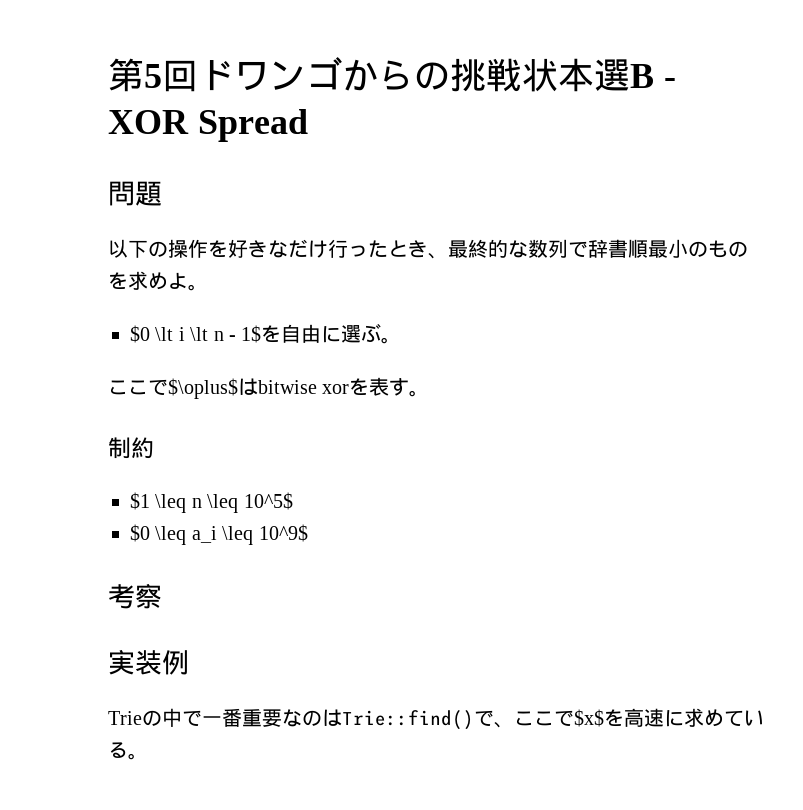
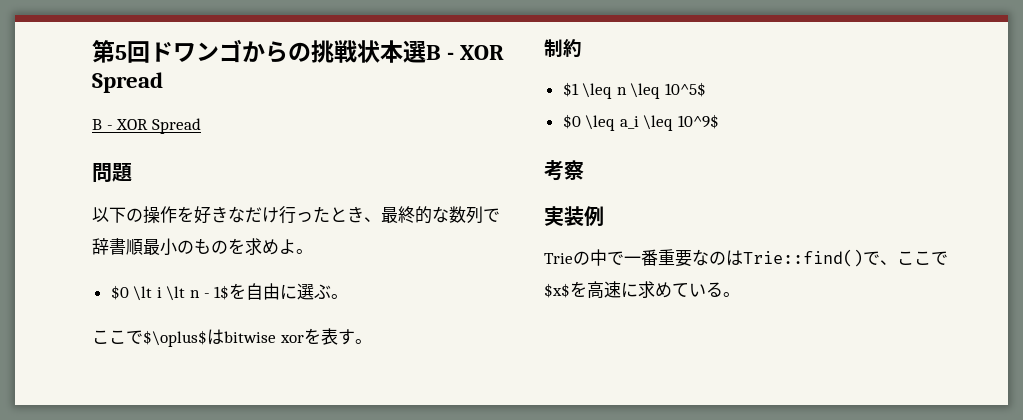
  第5回ドワンゴからの挑戦状本選B - XOR Spread
+ B - XOR Spread

